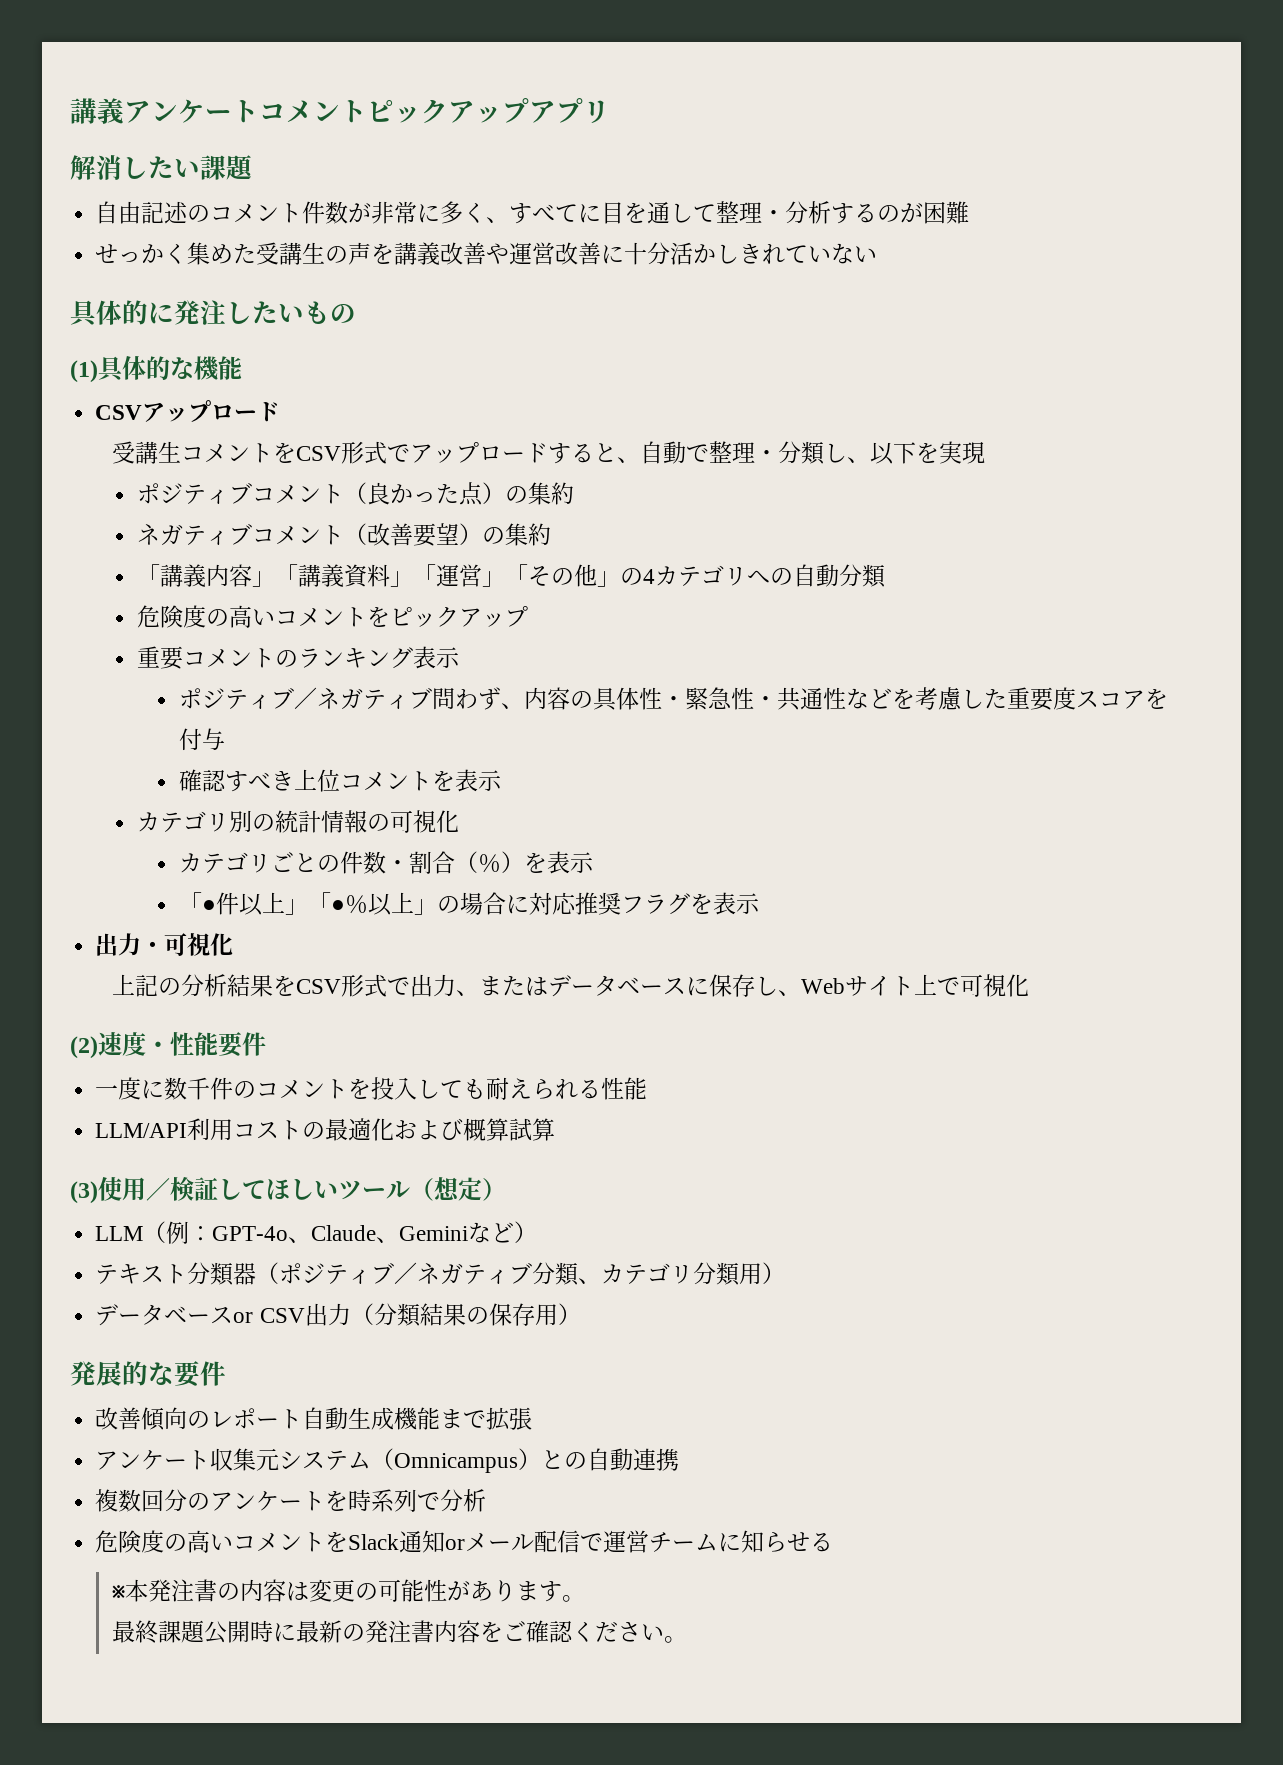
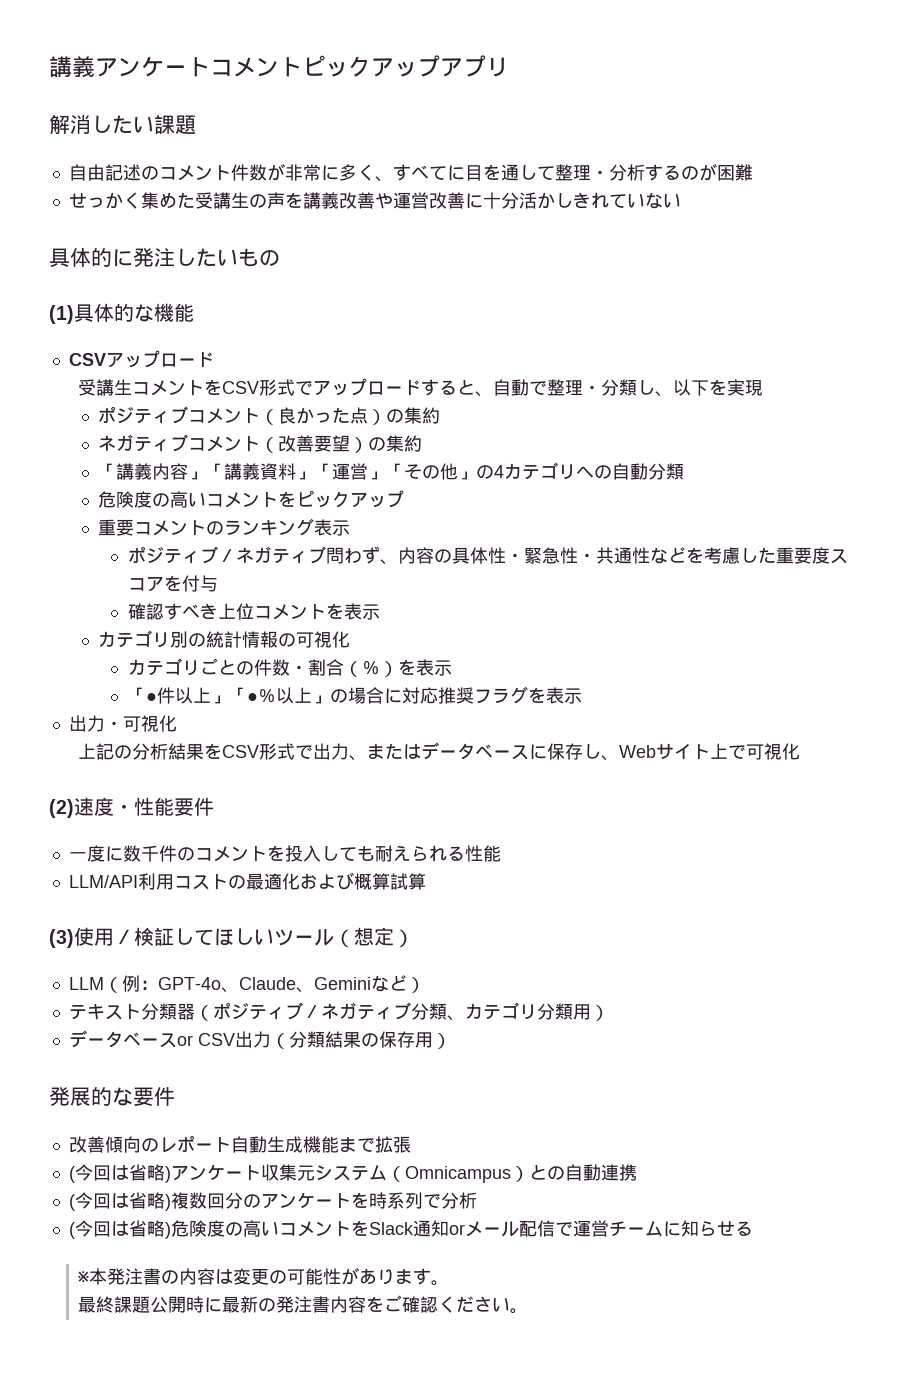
- アンケート収集元システム（Omnicampus）との自動連携
+ (今回は省略)アンケート収集元システム（Omnicampus）との自動連携
- 複数回分のアンケートを時系列で分析
+ (今回は省略)複数回分のアンケートを時系列で分析
- 危険度の高いコメントをSlack通知orメール配信で運営チームに知らせる
+ (今回は省略)危険度の高いコメントをSlack通知orメール配信で運営チームに知らせる

